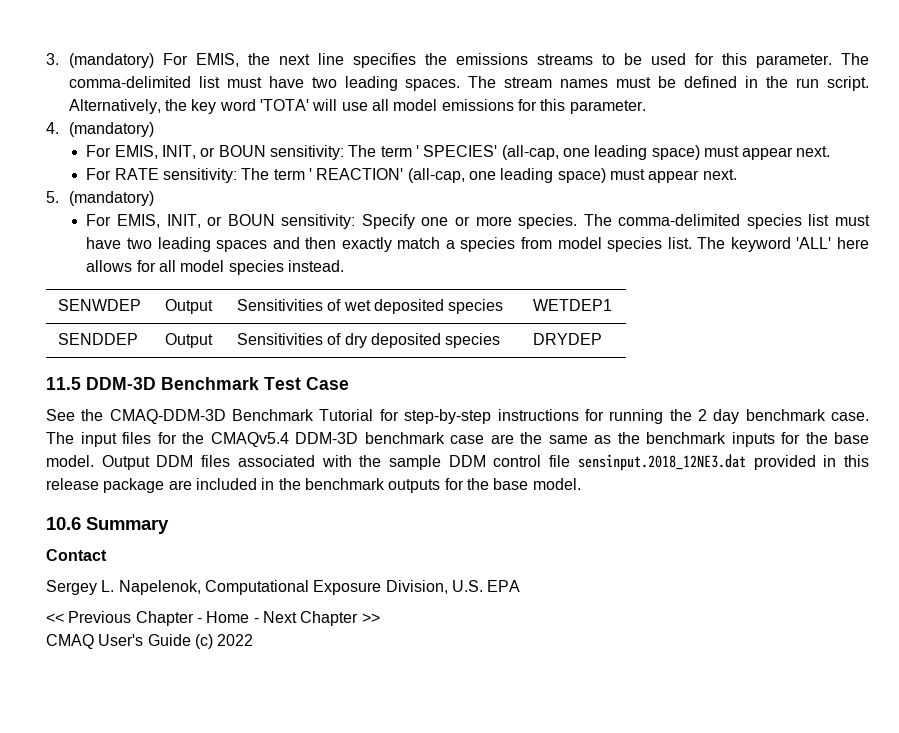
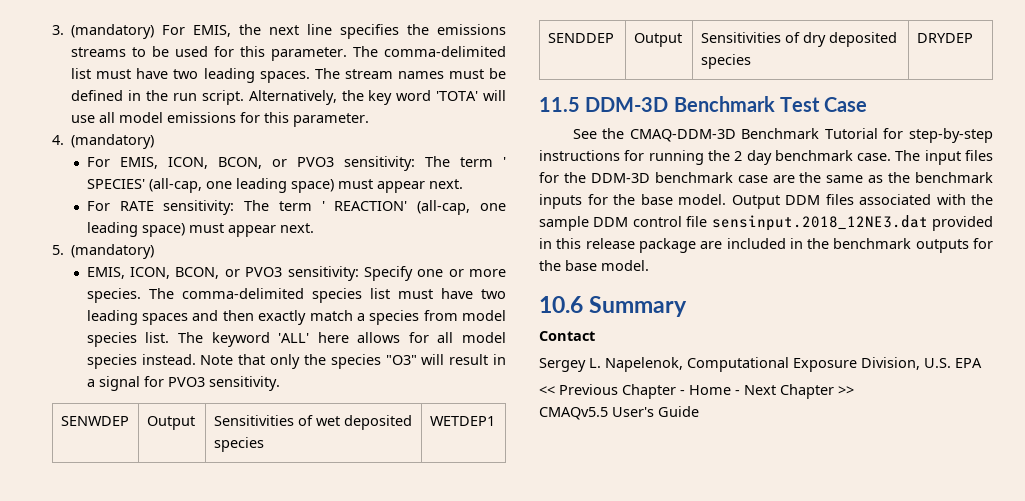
- For EMIS, INIT, or BOUN sensitivity: The term ' SPECIES' (all-cap, one leading space) must appear next.
+ For EMIS, ICON, BCON, or PVO3 sensitivity: The term ' SPECIES' (all-cap, one leading space) must appear next.
- For EMIS, INIT, or BOUN sensitivity: Specify one or more species.
+ EMIS, ICON, BCON, or PVO3 sensitivity: Specify one or more species.
+ Note that only the species "O3" will result in a signal for PVO3 sensitivity.
- The input files for the CMAQv5.4 DDM-3D benchmark case are the same as the benchmark inputs for the base model.
+ The input files for the DDM-3D benchmark case are the same as the benchmark inputs for the base model.
- CMAQ User's Guide (c) 2022
+ CMAQv5.5 User's Guide

